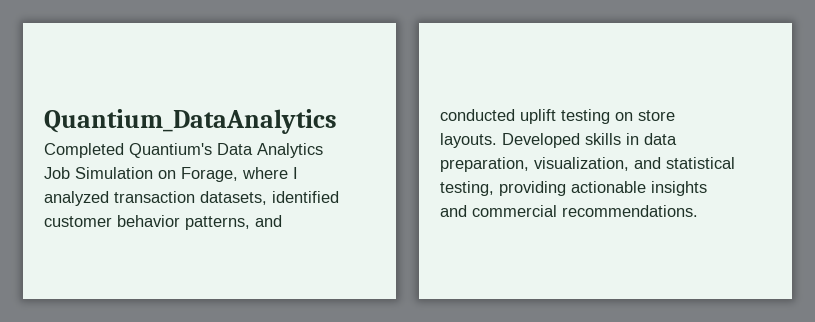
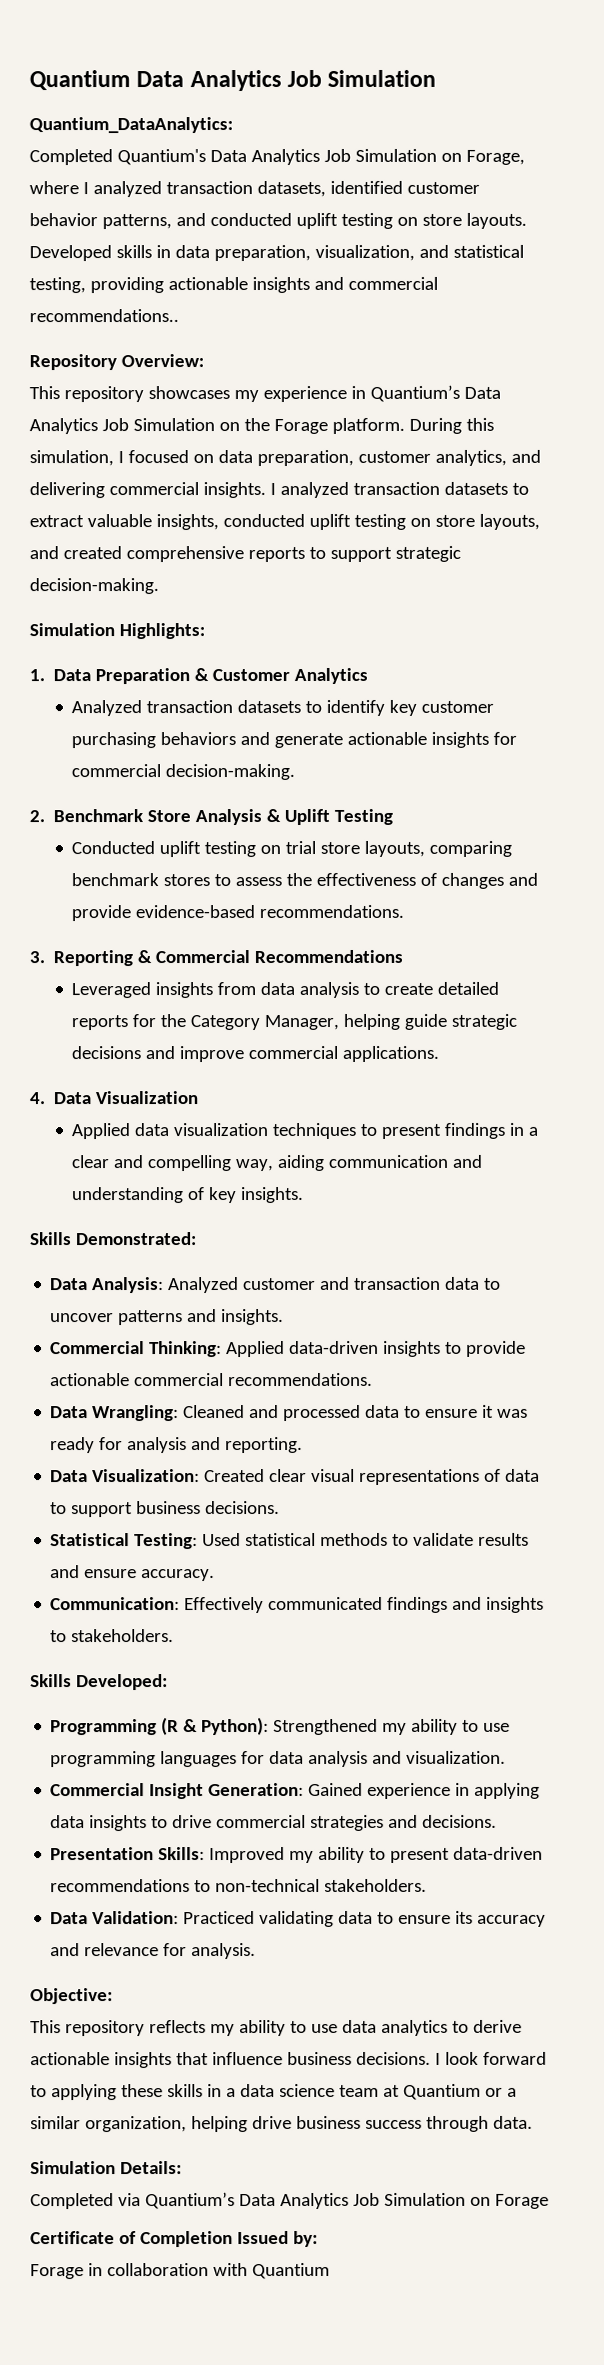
- Quantium_DataAnalytics
+ Quantium Data Analytics Job Simulation
+ Quantium_DataAnalytics:
- Developed skills in data preparation, visualization, and statistical testing, providing actionable insights and commercial recommendations.
+ Developed skills in data preparation, visualization, and statistical testing, providing actionable insights and commercial recommendations..
+ Repository Overview:
+ This repository showcases my experience in Quantium’s Data Analytics Job Simulation on the Forage platform. During this simulation, I focused on data preparation, customer analytics, and delivering commercial insights. I analyzed transaction datasets to extract valuable insights, conducted uplift testing on store layouts, and created comprehensive reports to support strategic decision-making.
+ Simulation Highlights:
+ 1. Data Preparation & Customer Analytics
+ Analyzed transaction datasets to identify key customer purchasing behaviors and generate actionable insights for commercial decision-making.
+ 2. Benchmark Store Analysis & Uplift Testing
+ Conducted uplift testing on trial store layouts, comparing benchmark stores to assess the effectiveness of changes and provide evidence-based recommendations.
+ 3. Reporting & Commercial Recommendations
+ Leveraged insights from data analysis to create detailed reports for the Category Manager, helping guide strategic decisions and improve commercial applications.
+ 4. Data Visualization
+ Applied data visualization techniques to present findings in a clear and compelling way, aiding communication and understanding of key insights.
+ Skills Demonstrated:
+ Data Analysis: Analyzed customer and transaction data to uncover patterns and insights.
+ Commercial Thinking: Applied data-driven insights to provide actionable commercial recommendations.
+ Data Wrangling: Cleaned and processed data to ensure it was ready for analysis and reporting.
+ Data Visualization: Created clear visual representations of data to support business decisions.
+ Statistical Testing: Used statistical methods to validate results and ensure accuracy.
+ Communication: Effectively communicated findings and insights to stakeholders.
+ Skills Developed:
+ Programming (R & Python): Strengthened my ability to use programming languages for data analysis and visualization.
+ Commercial Insight Generation: Gained experience in applying data insights to drive commercial strategies and decisions.
+ Presentation Skills: Improved my ability to present data-driven recommendations to non-technical stakeholders.
+ Data Validation: Practiced validating data to ensure its accuracy and relevance for analysis.
+ Objective:
+ This repository reflects my ability to use data analytics to derive actionable insights that influence business decisions. I look forward to applying these skills in a data science team at Quantium or a similar organization, helping drive business success through data.
+ Simulation Details:
+ Completed via Quantium’s Data Analytics Job Simulation on Forage
+ Certificate of Completion Issued by:
+ Forage in collaboration with Quantium

